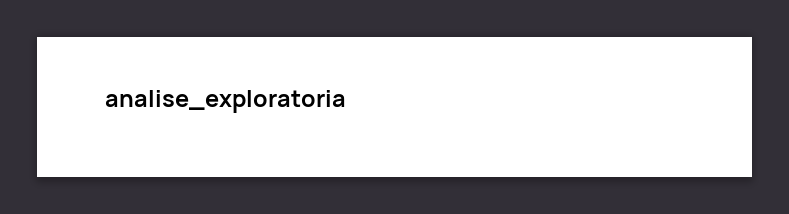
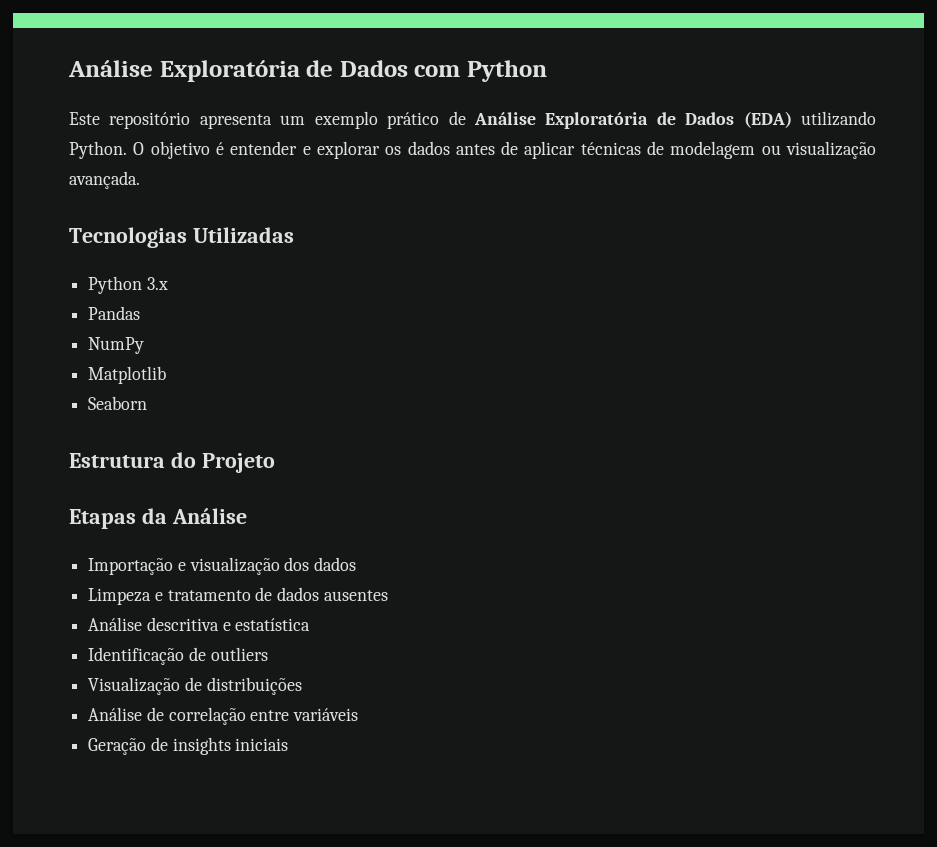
- analise_exploratoria
+ Análise Exploratória de Dados com Python
+ Este repositório apresenta um exemplo prático de Análise Exploratória de Dados (EDA) utilizando Python. O objetivo é entender e explorar os dados antes de aplicar técnicas de modelagem ou visualização avançada.
+ Tecnologias Utilizadas
+ Python 3.x
+ Pandas
+ NumPy
+ Matplotlib
+ Seaborn
+ Estrutura do Projeto
+ Etapas da Análise
+ Importação e visualização dos dados
+ Limpeza e tratamento de dados ausentes
+ Análise descritiva e estatística
+ Identificação de outliers
+ Visualização de distribuições
+ Análise de correlação entre variáveis
+ Geração de insights iniciais

